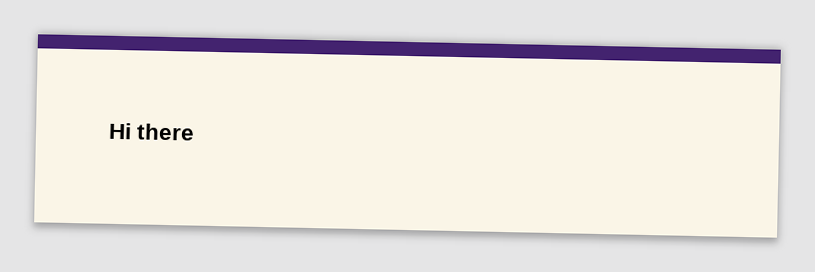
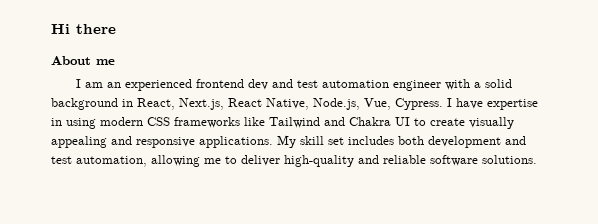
+ About me
+ I am an experienced frontend dev and test automation engineer with a solid background in React, Next.js, React Native, Node.js, Vue, Cypress. I have expertise in using modern CSS frameworks like Tailwind and Chakra UI to create visually appealing and responsive applications. My skill set includes both development and test automation, allowing me to deliver high-quality and reliable software solutions.

